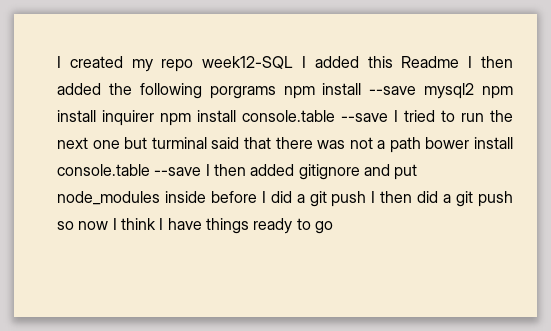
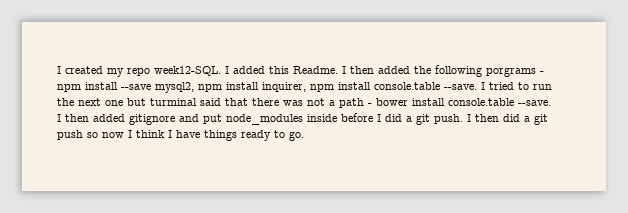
- I created my repo week12-SQL I added this Readme I then added the following porgrams npm install --save mysql2 npm install inquirer npm install console.table --save I tried to run the next one but turminal said that there was not a path bower install console.table --save I then added gitignore and put node_modules inside before I did a git push I then did a git push so now I think I have things ready to go
+ I created my repo week12-SQL. I added this Readme. I then added the following porgrams - npm install --save mysql2, npm install inquirer, npm install console.table --save. I tried to run the next one but turminal said that there was not a path - bower install console.table --save. I then added gitignore and put node_modules inside before I did a git push. I then did a git push so now I think I have things ready to go.

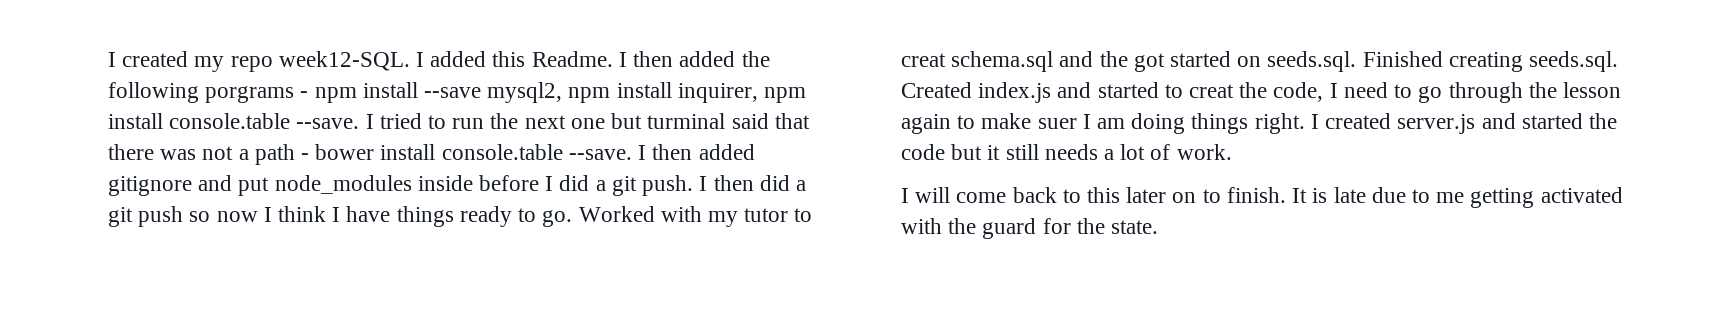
+ Worked with my tutor to creat schema.sql and the got started on seeds.sql. Finished creating seeds.sql. Created index.js and started to creat the code, I need to go through the lesson again to make suer I am doing things right. I created server.js and started the code but it still needs a lot of work.
+ I will come back to this later on to finish. It is late due to me getting activated with the guard for the state.

